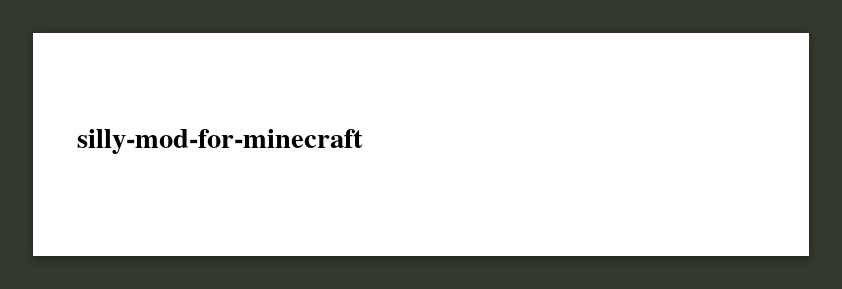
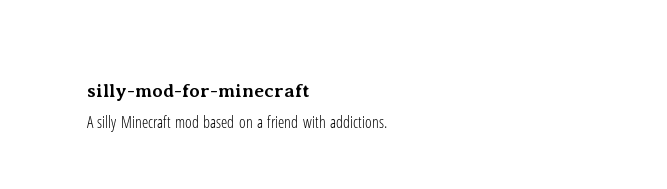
+ A silly Minecraft mod based on a friend with addictions.

